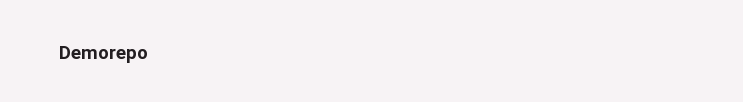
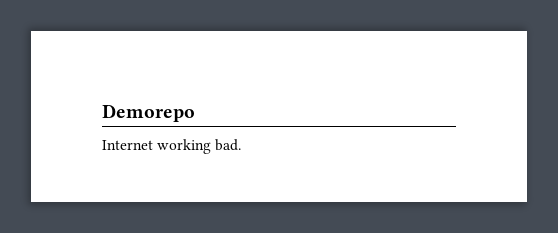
+ Internet working bad.

